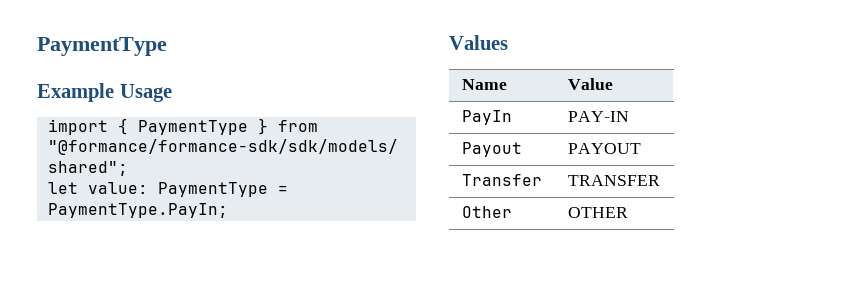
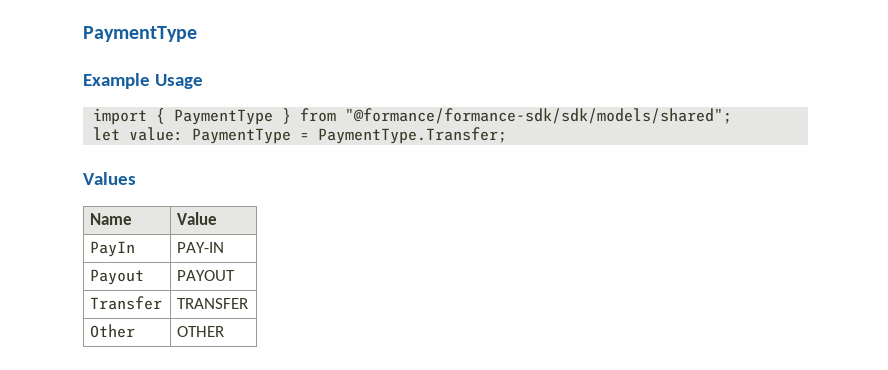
- let value: PaymentType = PaymentType.PayIn;
+ let value: PaymentType = PaymentType.Transfer;

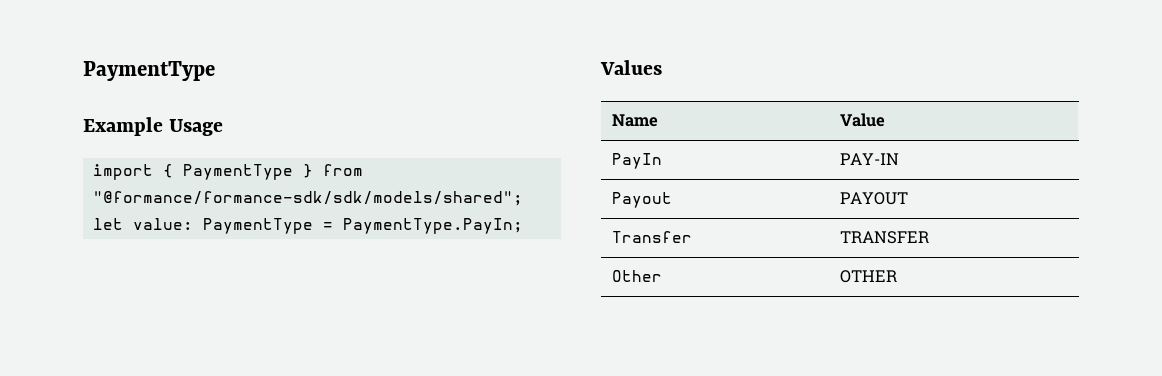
- let value: PaymentType = PaymentType.Transfer;
+ let value: PaymentType = PaymentType.PayIn;

